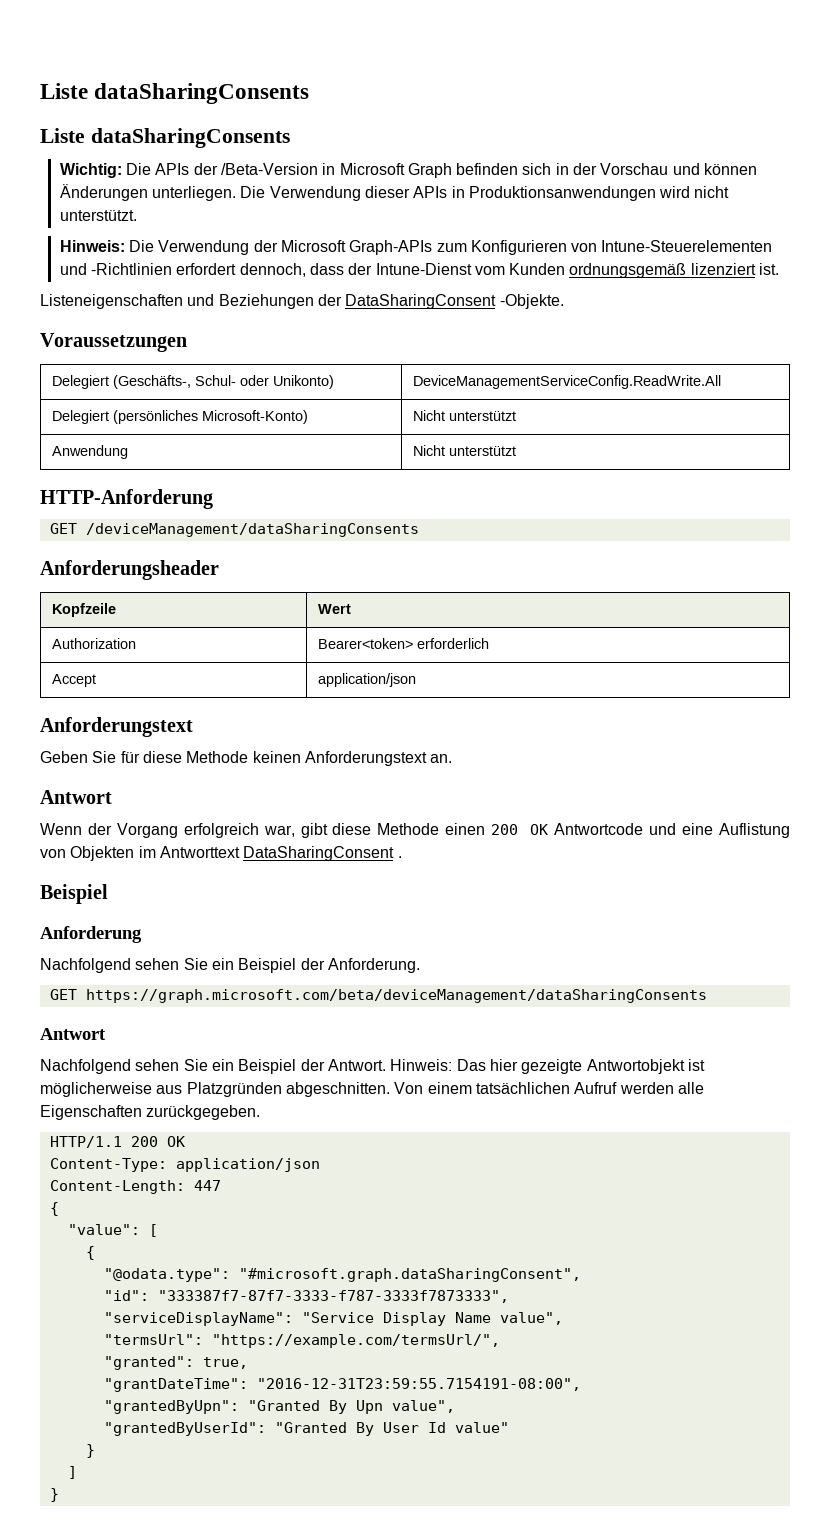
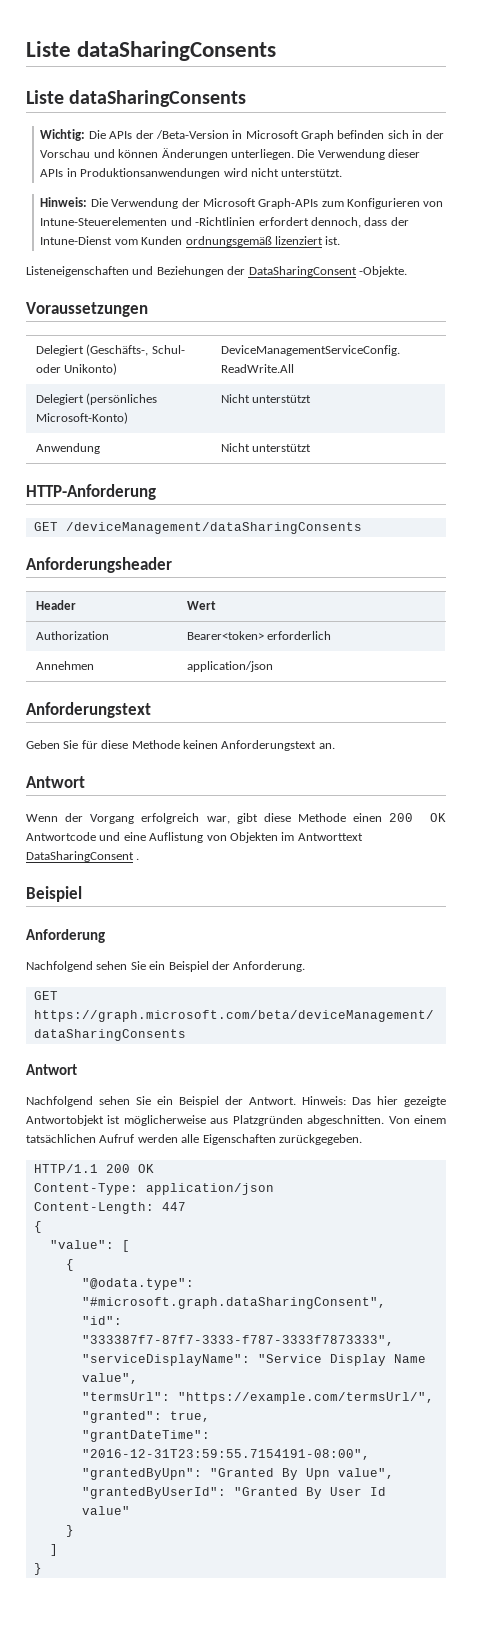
- Kopfzeile | Wert
+ Header | Wert
- Accept | application/json
+ Annehmen | application/json

